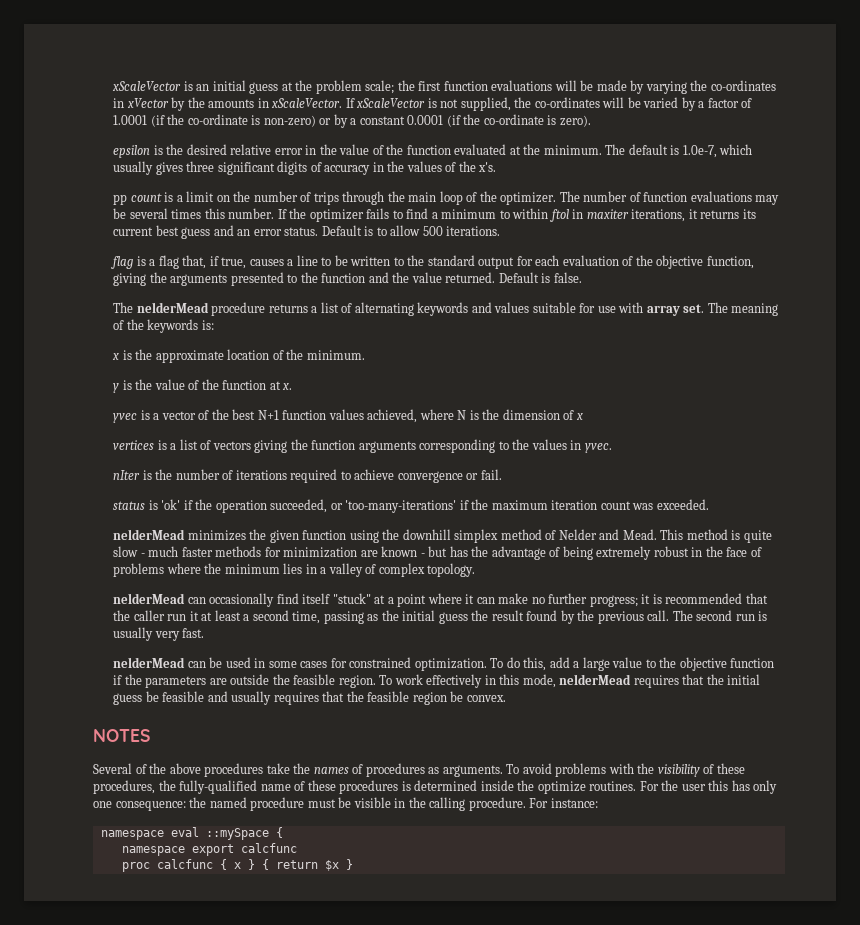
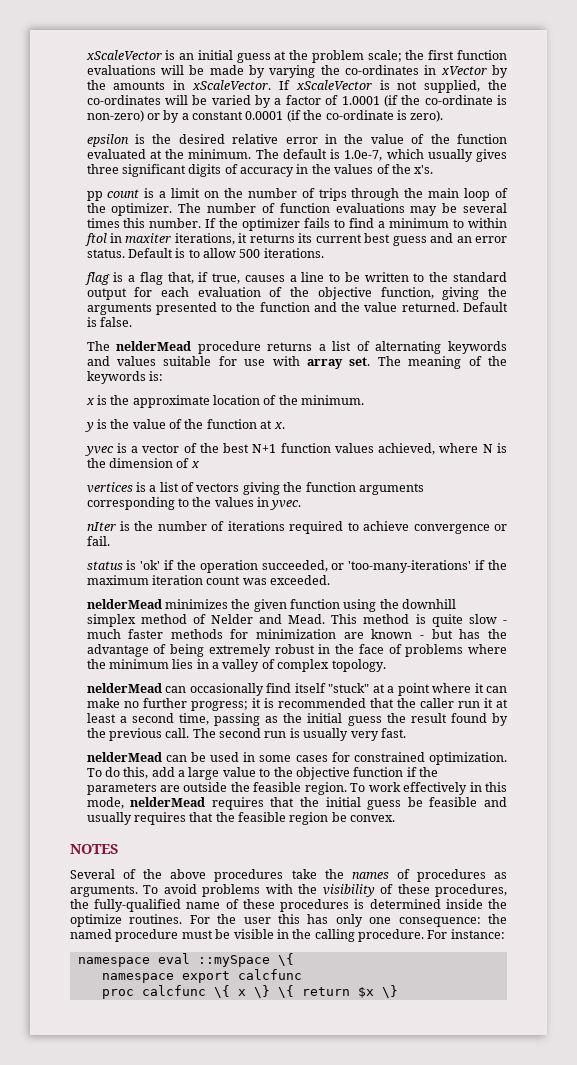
- namespace eval ::mySpace {
+ namespace eval ::mySpace \{
- proc calcfunc { x } { return $x }
+ proc calcfunc \{ x \} \{ return $x \}

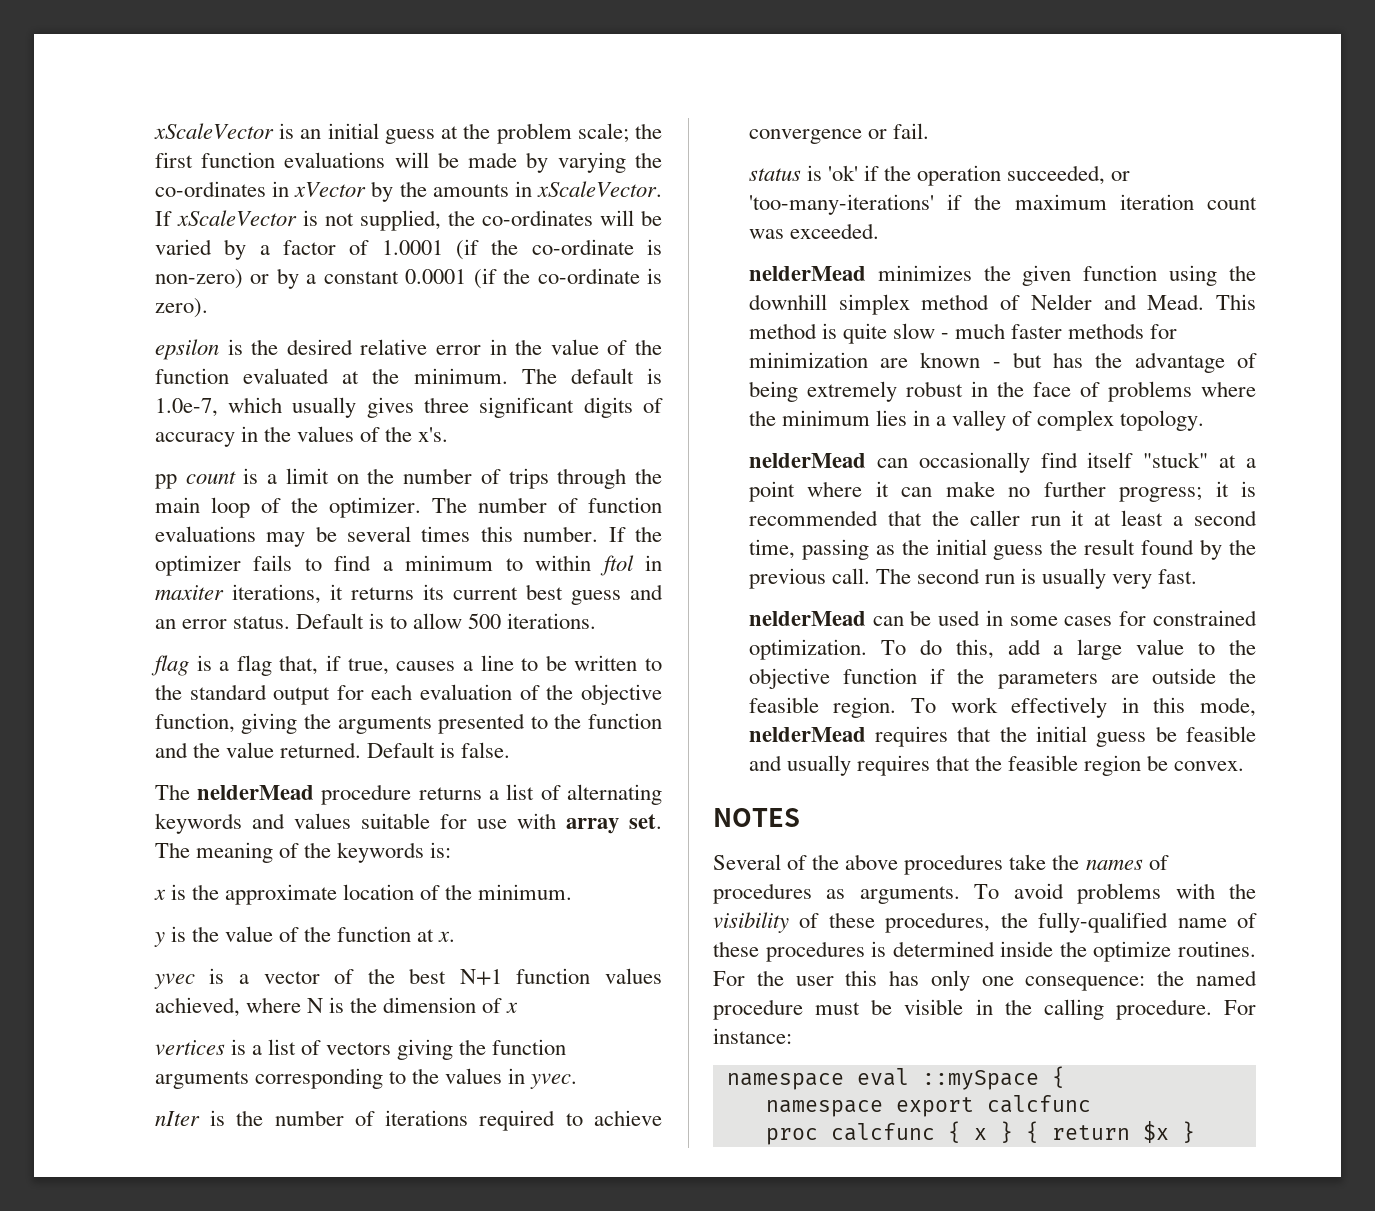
- namespace eval ::mySpace \{
+ namespace eval ::mySpace {
- proc calcfunc \{ x \} \{ return $x \}
+ proc calcfunc { x } { return $x }

